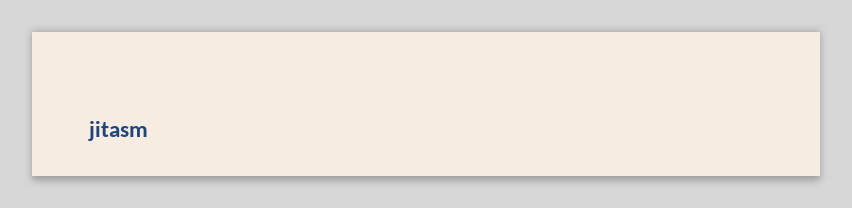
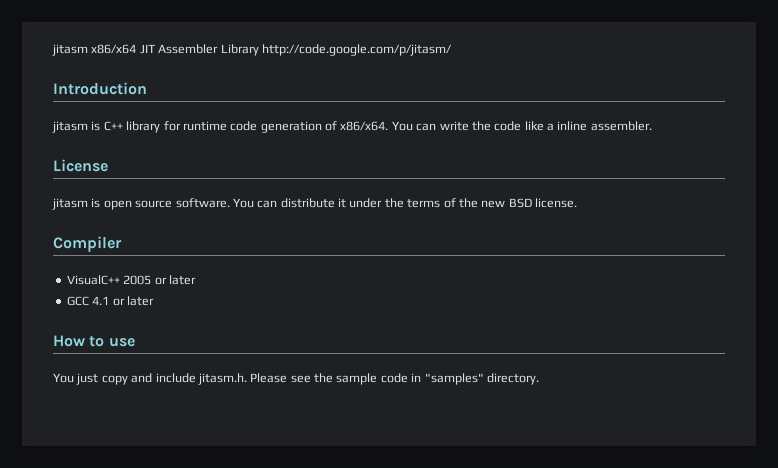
- jitasm
+ jitasm x86/x64 JIT Assembler Library http://code.google.com/p/jitasm/
+ Introduction
+ jitasm is C++ library for runtime code generation of x86/x64. You can write the code like a inline assembler.
+ License
+ jitasm is open source software. You can distribute it under the terms of the new BSD license.
+ Compiler
+ VisualC++ 2005 or later
+ GCC 4.1 or later
+ How to use
+ You just copy and include jitasm.h. Please see the sample code in "samples" directory.

